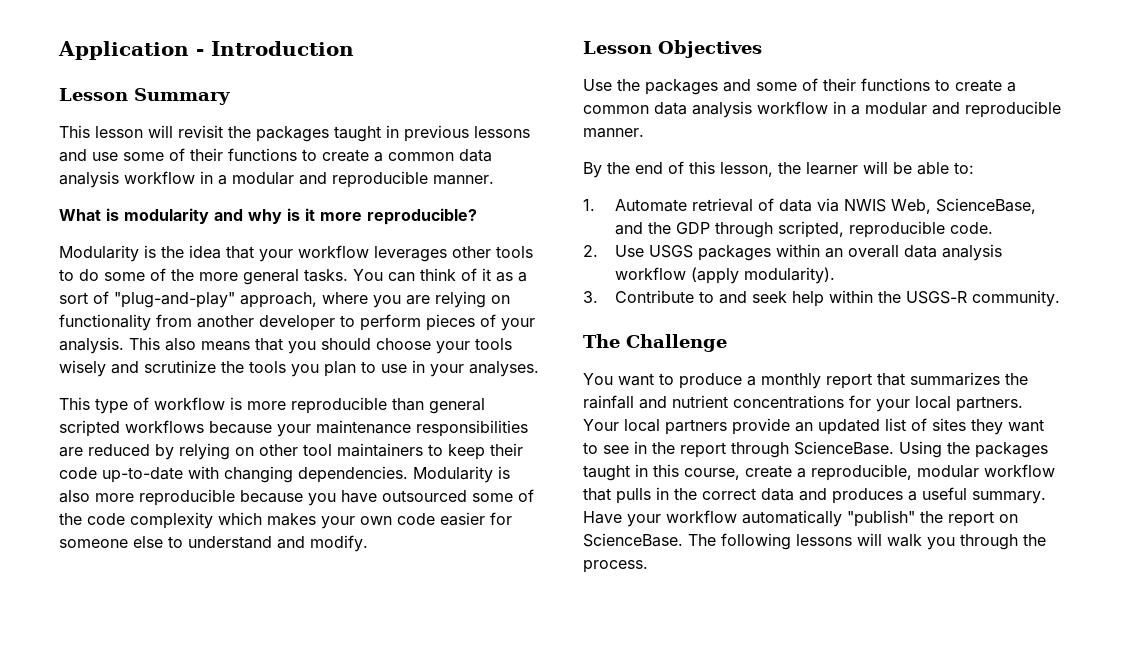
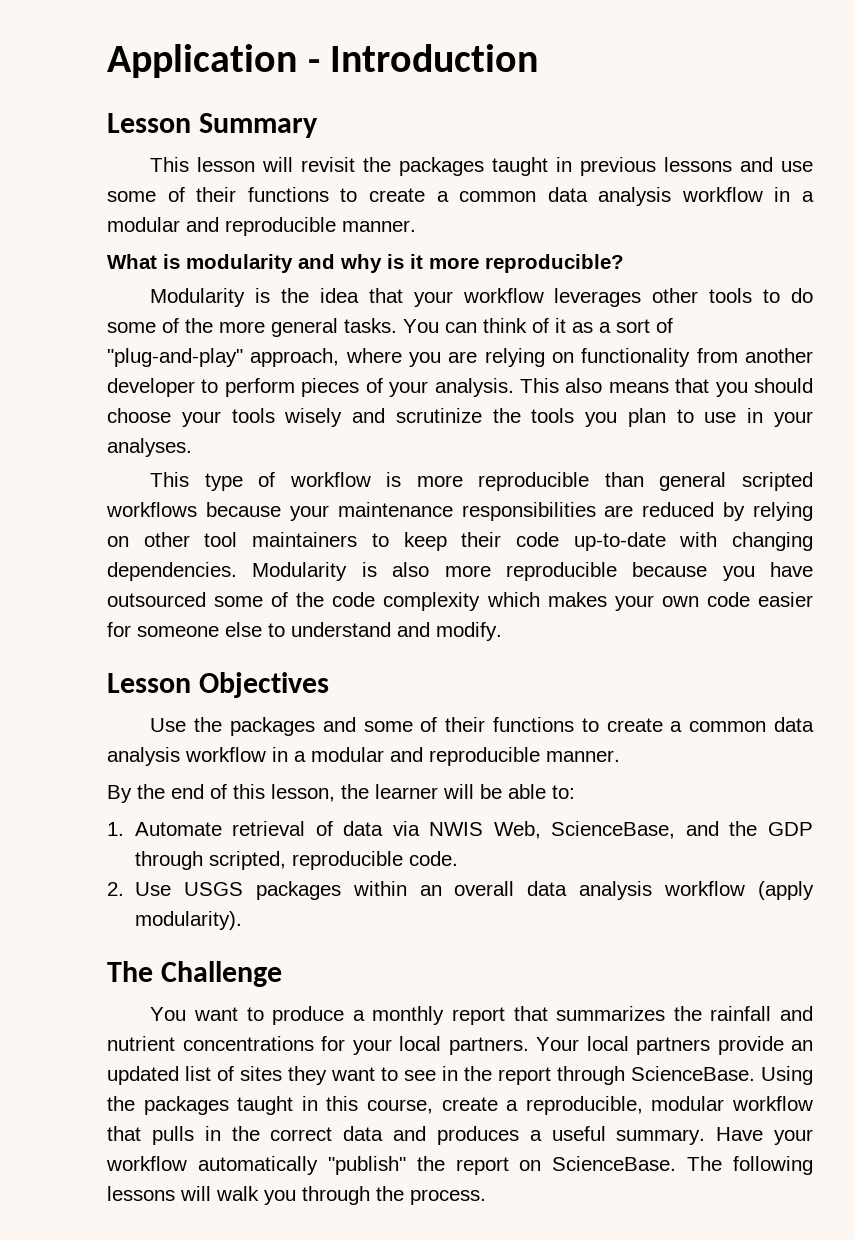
- 3. Contribute to and seek help within the USGS-R community.

